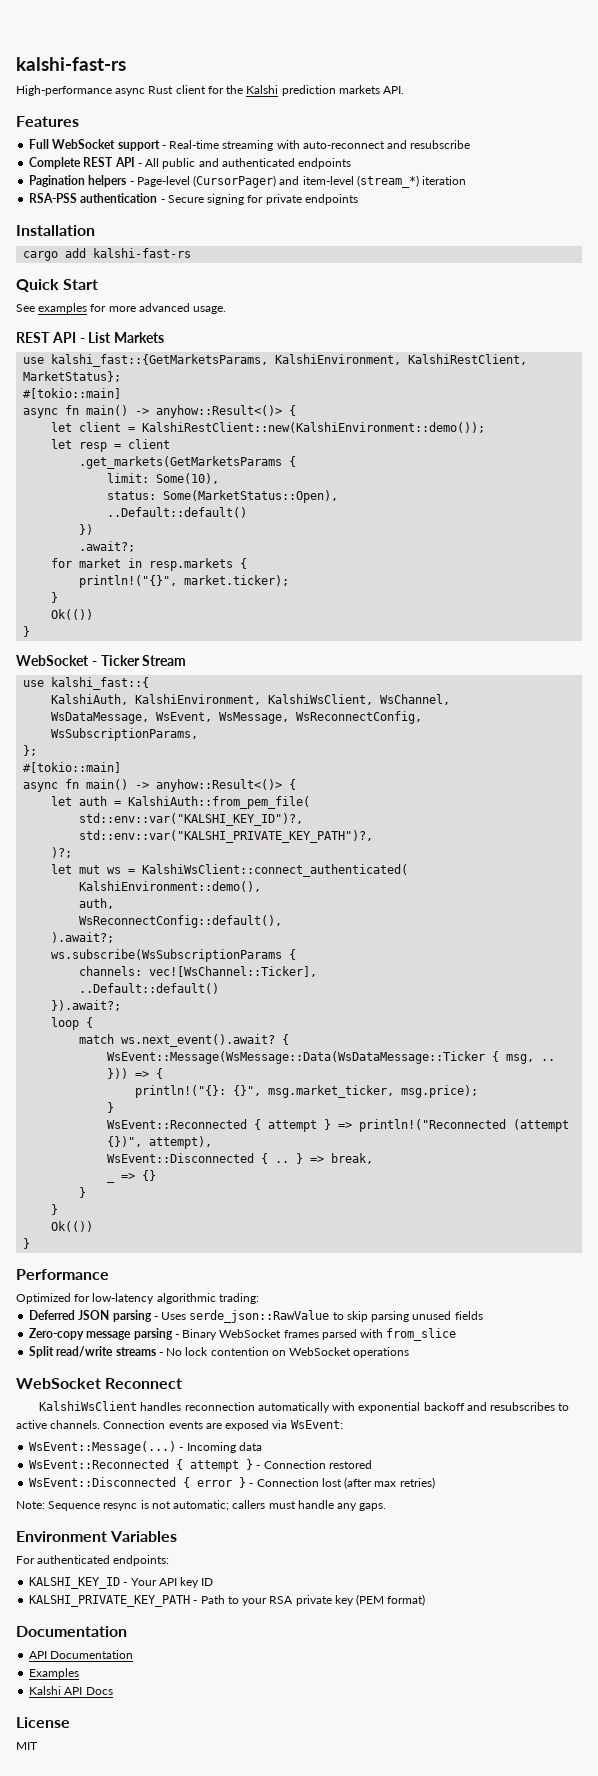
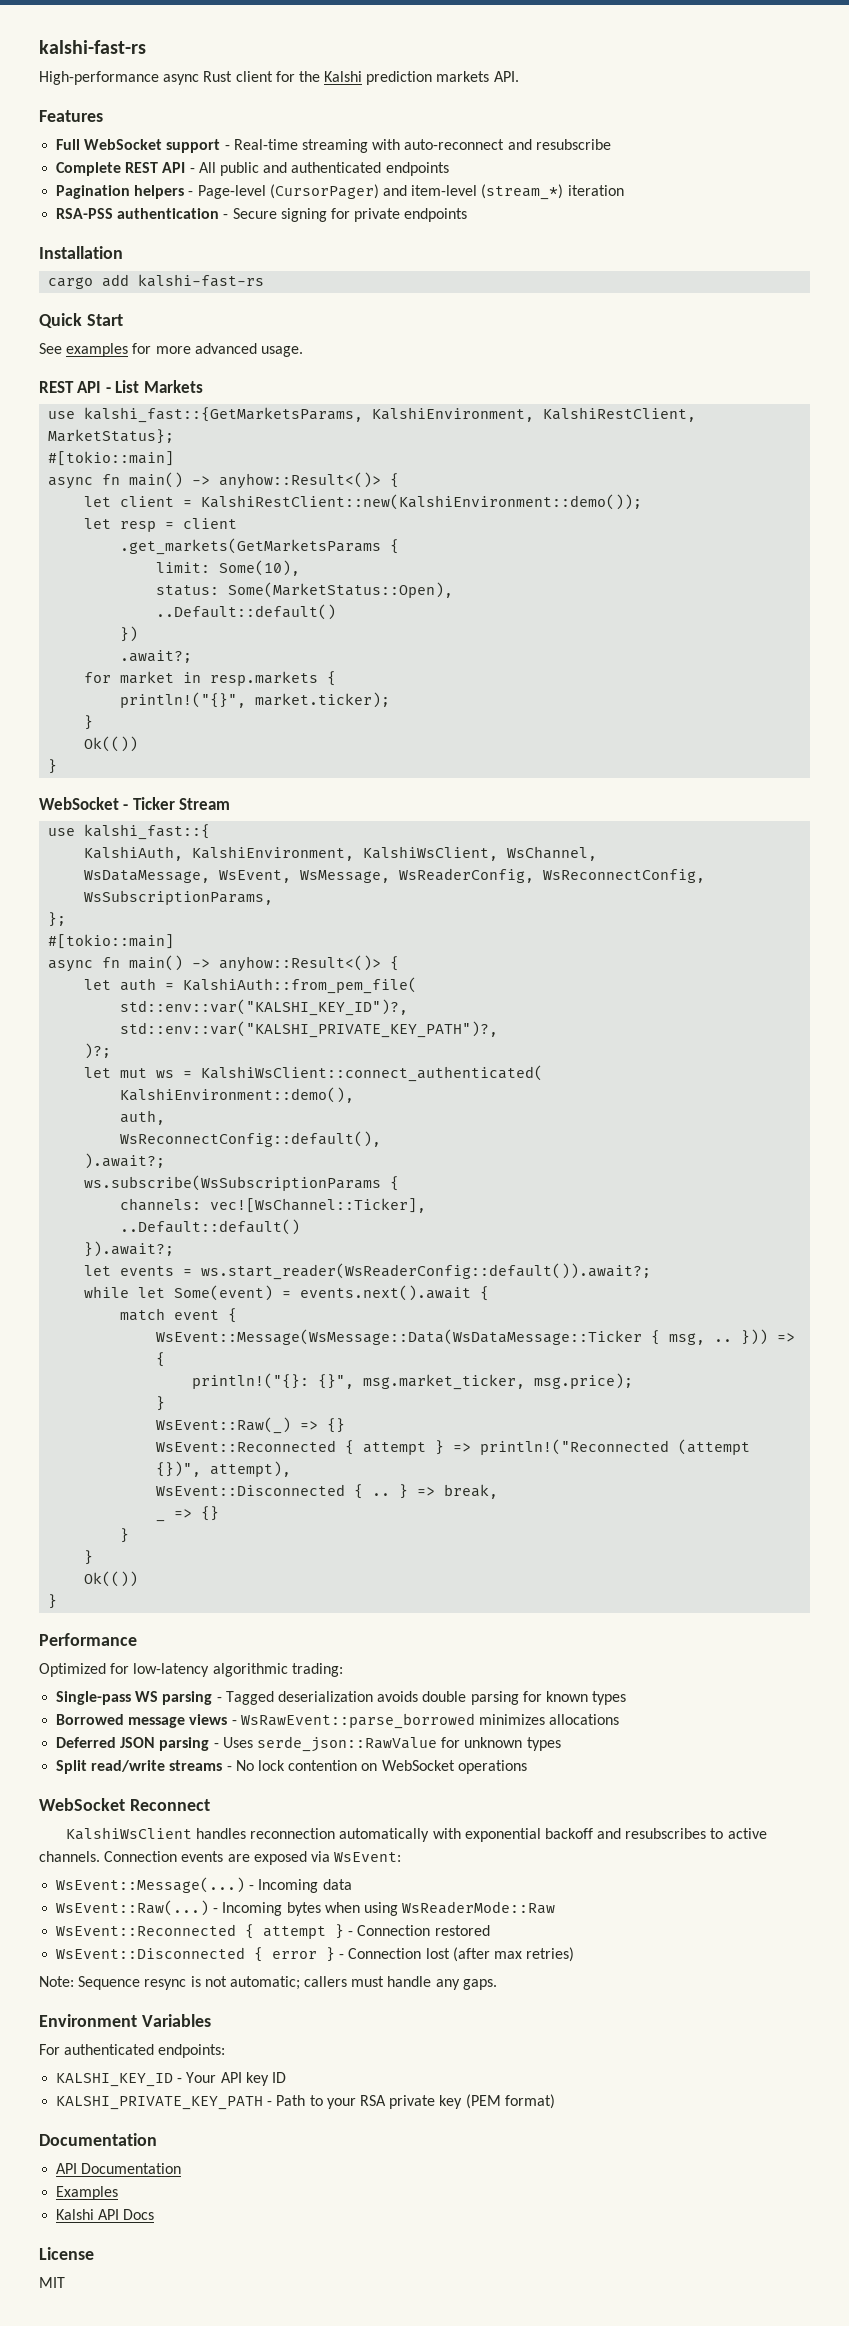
- WsDataMessage, WsEvent, WsMessage, WsReconnectConfig, WsSubscriptionParams,
+ WsDataMessage, WsEvent, WsMessage, WsReaderConfig, WsReconnectConfig, WsSubscriptionParams,
- loop {
+ let events = ws.start_reader(WsReaderConfig::default()).await?;
+ while let Some(event) = events.next().await {
- match ws.next_event().await? {
+ match event {
+ WsEvent::Raw(_) => {}
+ Single-pass WS parsing - Tagged deserialization avoids double parsing for known types
+ Borrowed message views - WsRawEvent::parse_borrowed minimizes allocations
- Deferred JSON parsing - Uses serde_json::RawValue to skip parsing unused fields
- Zero-copy message parsing - Binary WebSocket frames parsed with from_slice
+ Deferred JSON parsing - Uses serde_json::RawValue for unknown types
+ WsEvent::Raw(...) - Incoming bytes when using WsReaderMode::Raw

